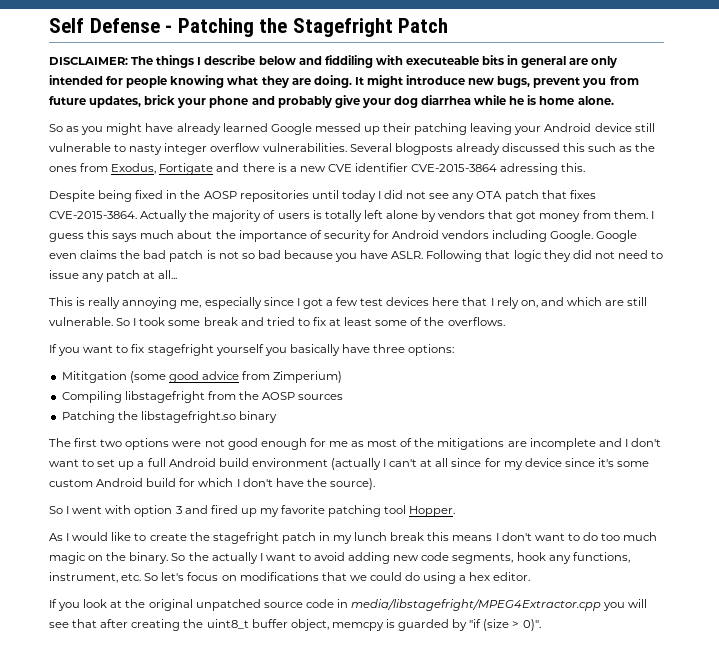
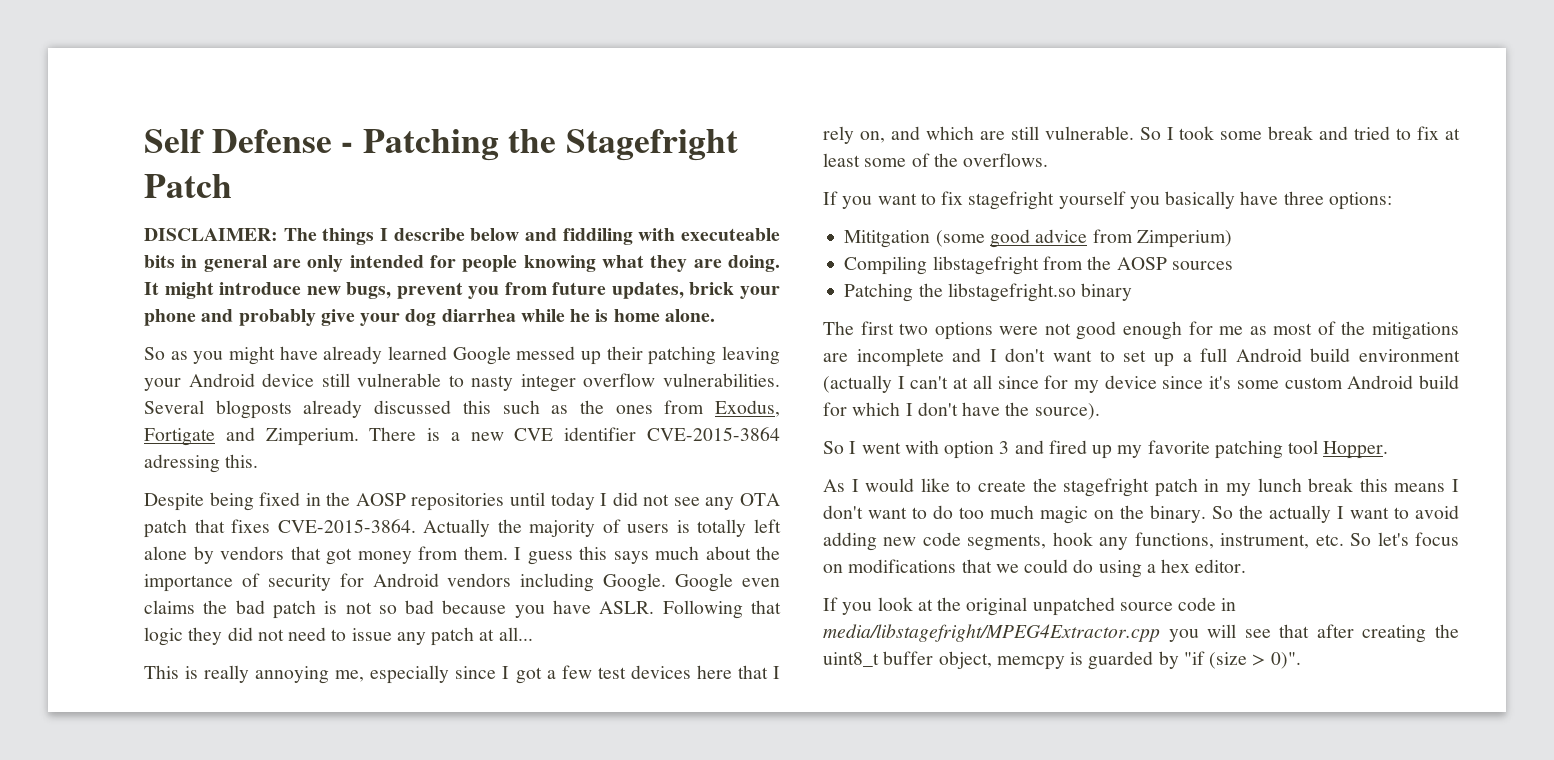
- Several blogposts already discussed this such as the ones from Exodus, Fortigate and there is a new CVE identifier CVE-2015-3864 adressing this.
+ Several blogposts already discussed this such as the ones from Exodus, Fortigate and Zimperium. There is a new CVE identifier CVE-2015-3864 adressing this.

